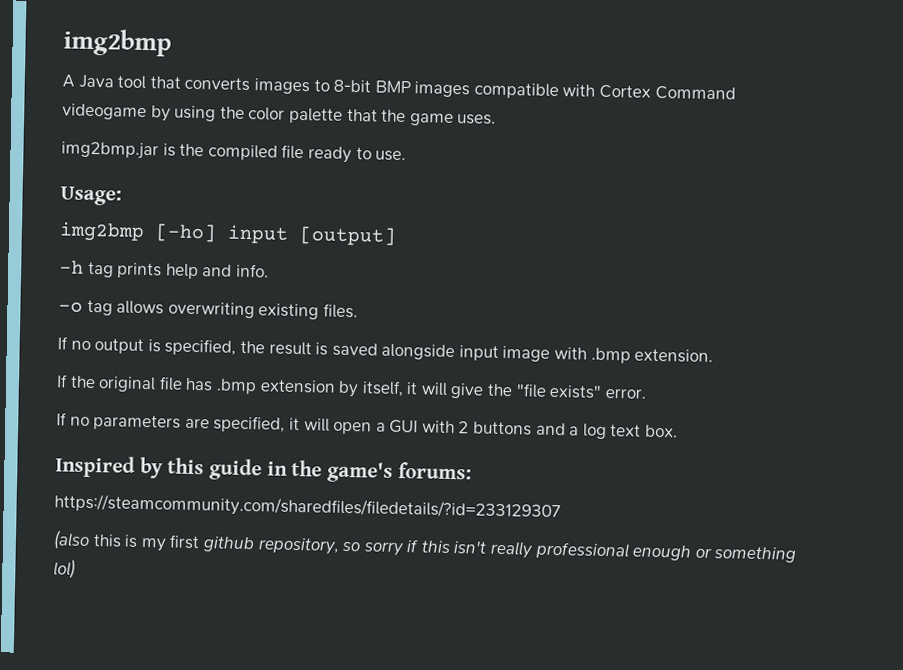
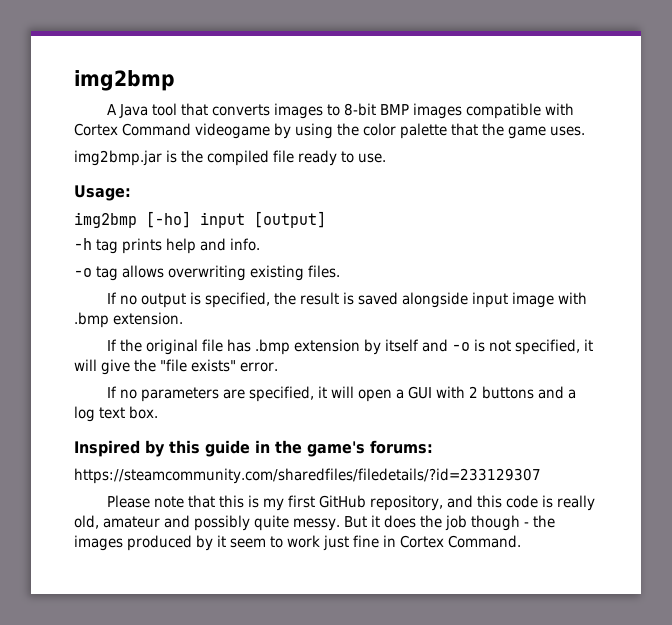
- If the original file has .bmp extension by itself, it will give the "file exists" error.
+ If the original file has .bmp extension by itself and -o is not specified, it will give the "file exists" error.
- (also this is my first github repository, so sorry if this isn't really professional enough or something lol)
+ Please note that this is my first GitHub repository, and this code is really old, amateur and possibly quite messy. But it does the job though - the images produced by it seem to work just fine in Cortex Command.

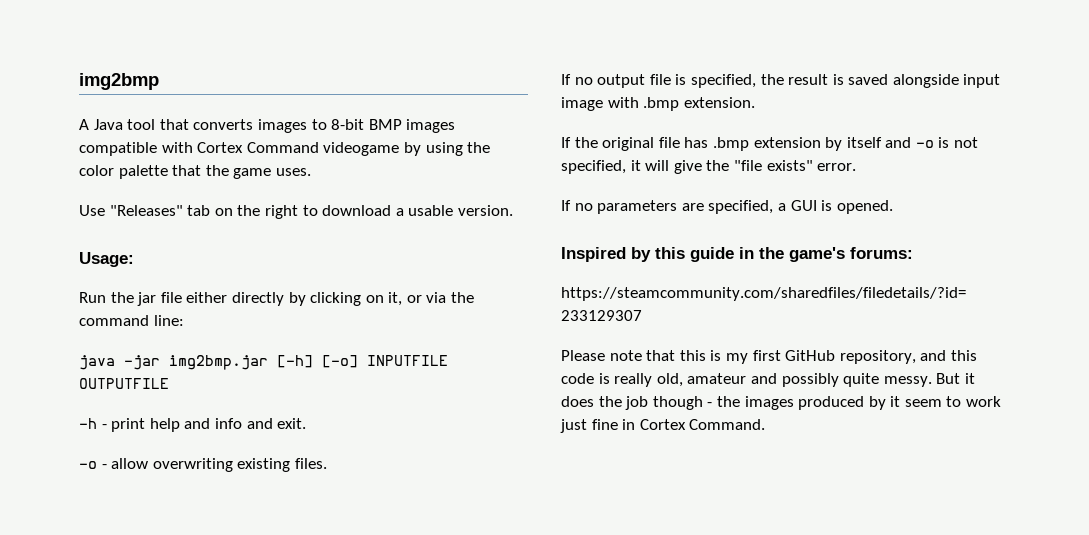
- img2bmp.jar is the compiled file ready to use.
+ Use "Releases" tab on the right to download a usable version.
  Usage:
- img2bmp [-ho] input [output]
- -h tag prints help and info.
- -o tag allows overwriting existing files.
+ Run the jar file either directly by clicking on it, or via the command line:
+ java -jar img2bmp.jar [-h] [-o] INPUTFILE OUTPUTFILE
+ -h - print help and info and exit.
+ -o - allow overwriting existing files.
- If no output is specified, the result is saved alongside input image with .bmp extension.
+ If no output file is specified, the result is saved alongside input image with .bmp extension.
- If no parameters are specified, it will open a GUI with 2 buttons and a log text box.
+ If no parameters are specified, a GUI is opened.

